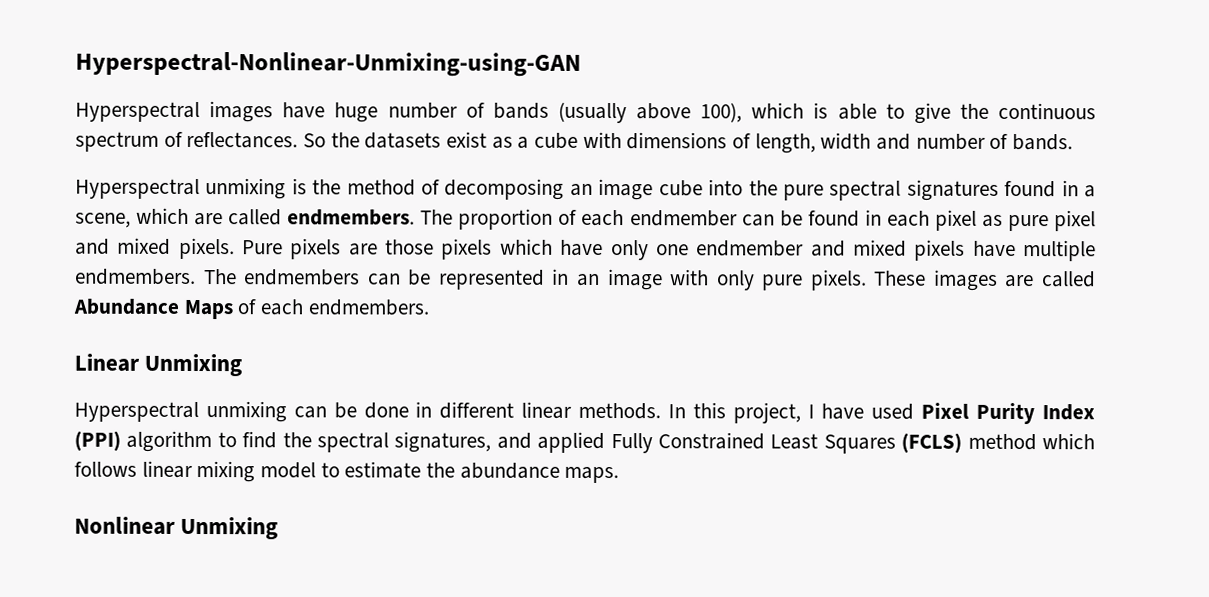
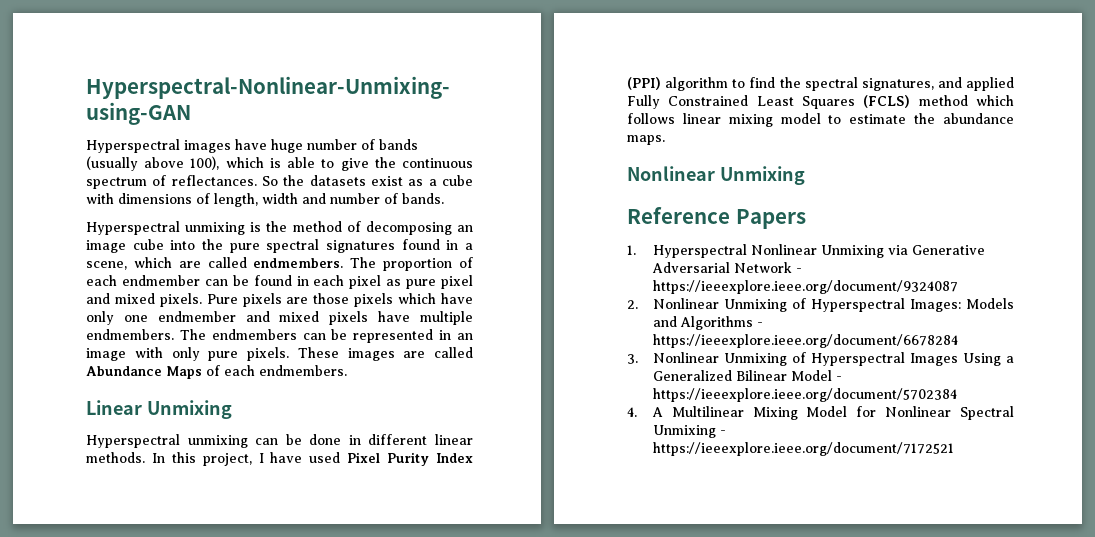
+ Reference Papers
+ 1. Hyperspectral Nonlinear Unmixing via Generative Adversarial Network - https://ieeexplore.ieee.org/document/9324087
+ 2. Nonlinear Unmixing of Hyperspectral Images: Models and Algorithms - https://ieeexplore.ieee.org/document/6678284
+ 3. Nonlinear Unmixing of Hyperspectral Images Using a Generalized Bilinear Model - https://ieeexplore.ieee.org/document/5702384
+ 4. A Multilinear Mixing Model for Nonlinear Spectral Unmixing - https://ieeexplore.ieee.org/document/7172521

